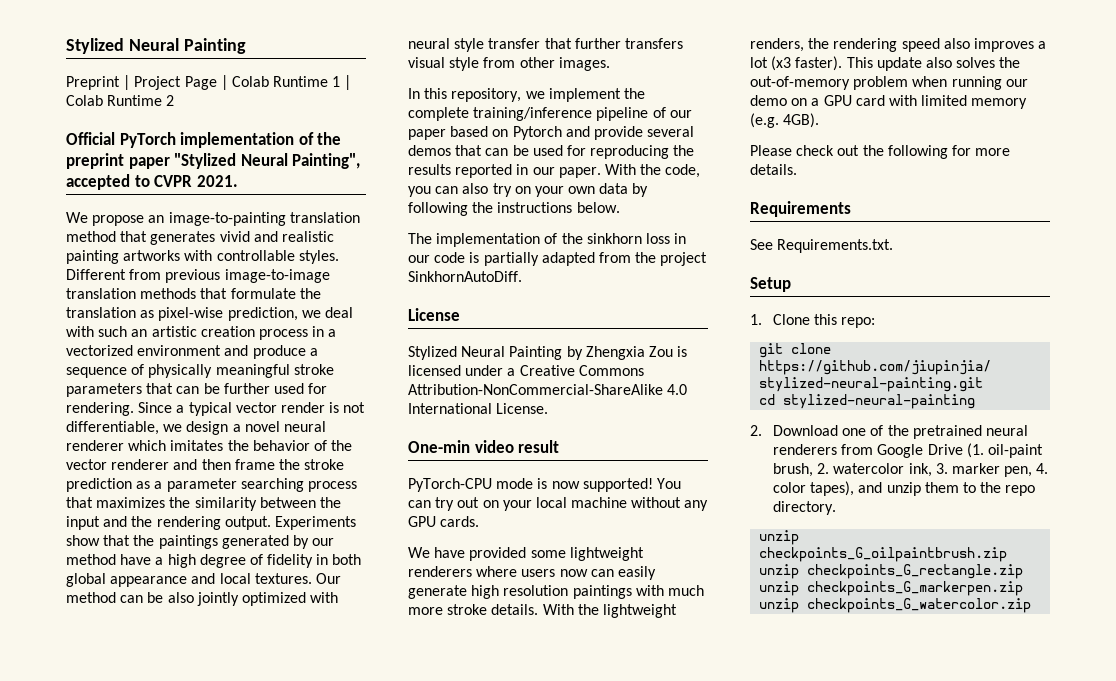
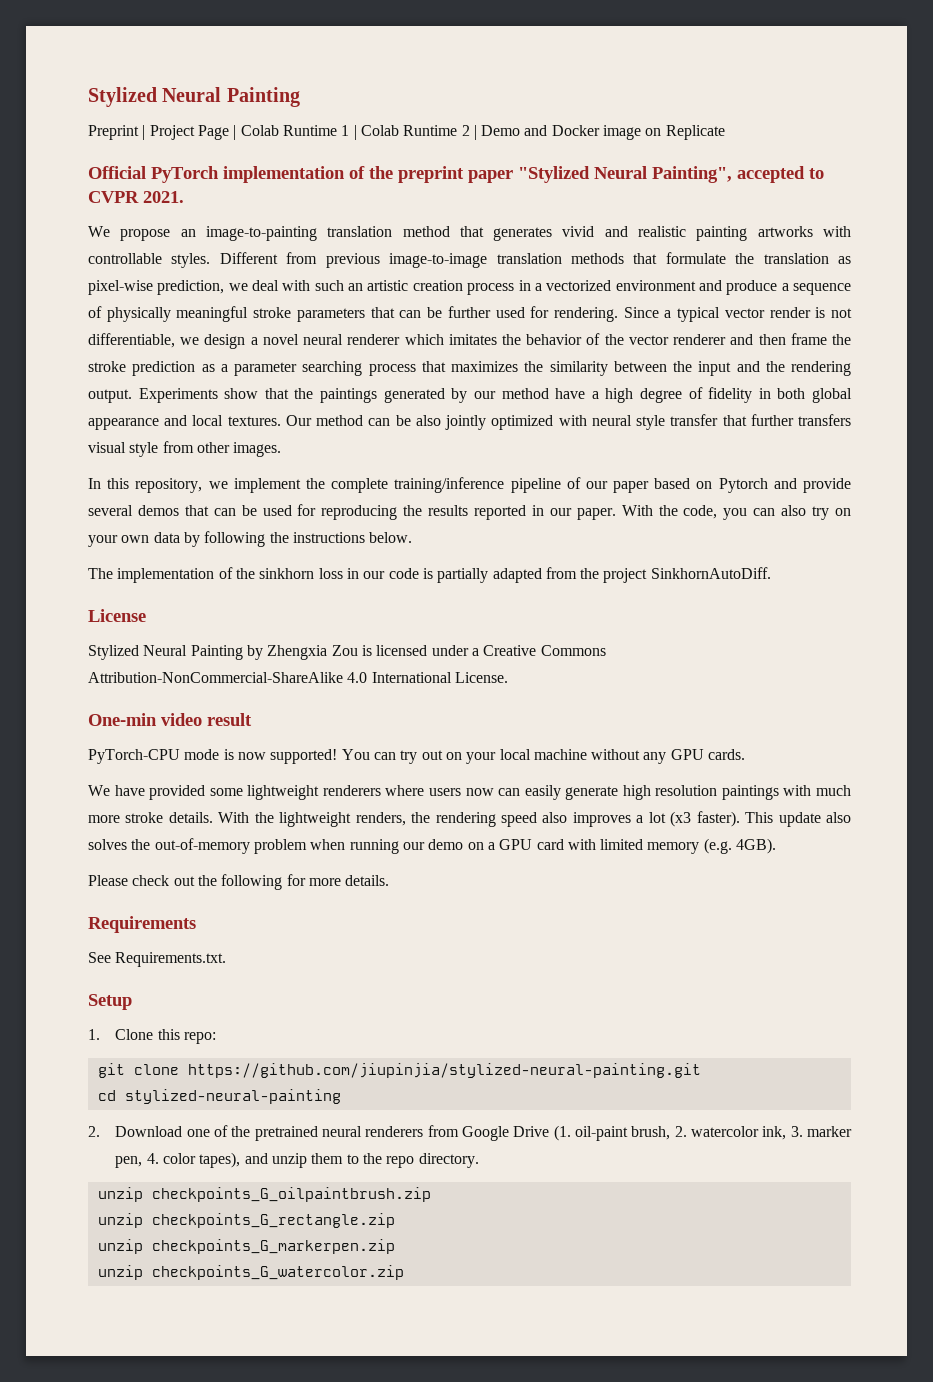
- Preprint | Project Page | Colab Runtime 1 | Colab Runtime 2
+ Preprint | Project Page | Colab Runtime 1 | Colab Runtime 2 | Demo and Docker image on Replicate

